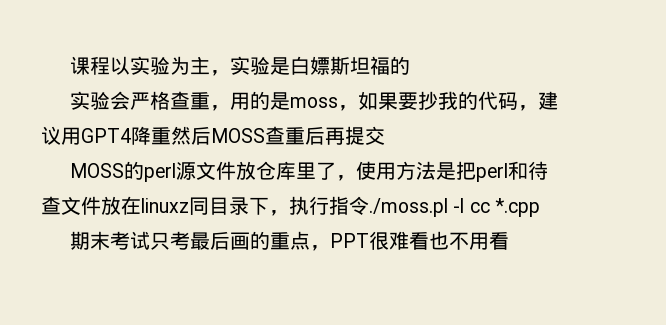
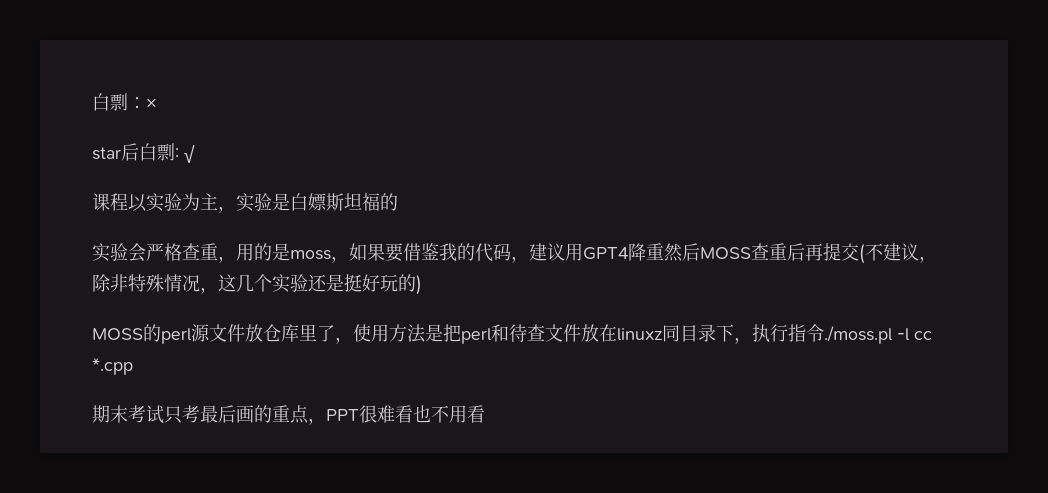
+ 白剽：×
+ star后白剽: √
- 实验会严格查重，用的是moss，如果要抄我的代码，建议用GPT4降重然后MOSS查重后再提交
+ 实验会严格查重，用的是moss，如果要借鉴我的代码，建议用GPT4降重然后MOSS查重后再提交(不建议，除非特殊情况，这几个实验还是挺好玩的)

